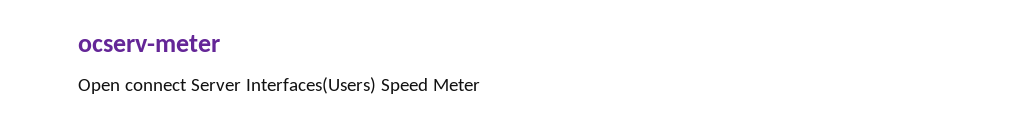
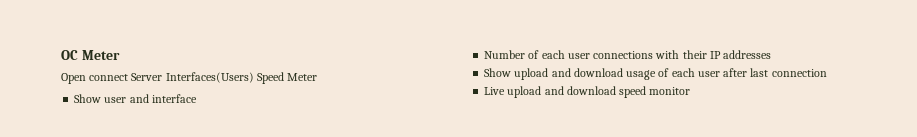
- ocserv-meter
+ OC Meter
+ Show user and interface
+ Number of each user connections with their IP addresses
+ Show upload and download usage of each user after last connection
+ Live upload and download speed monitor

